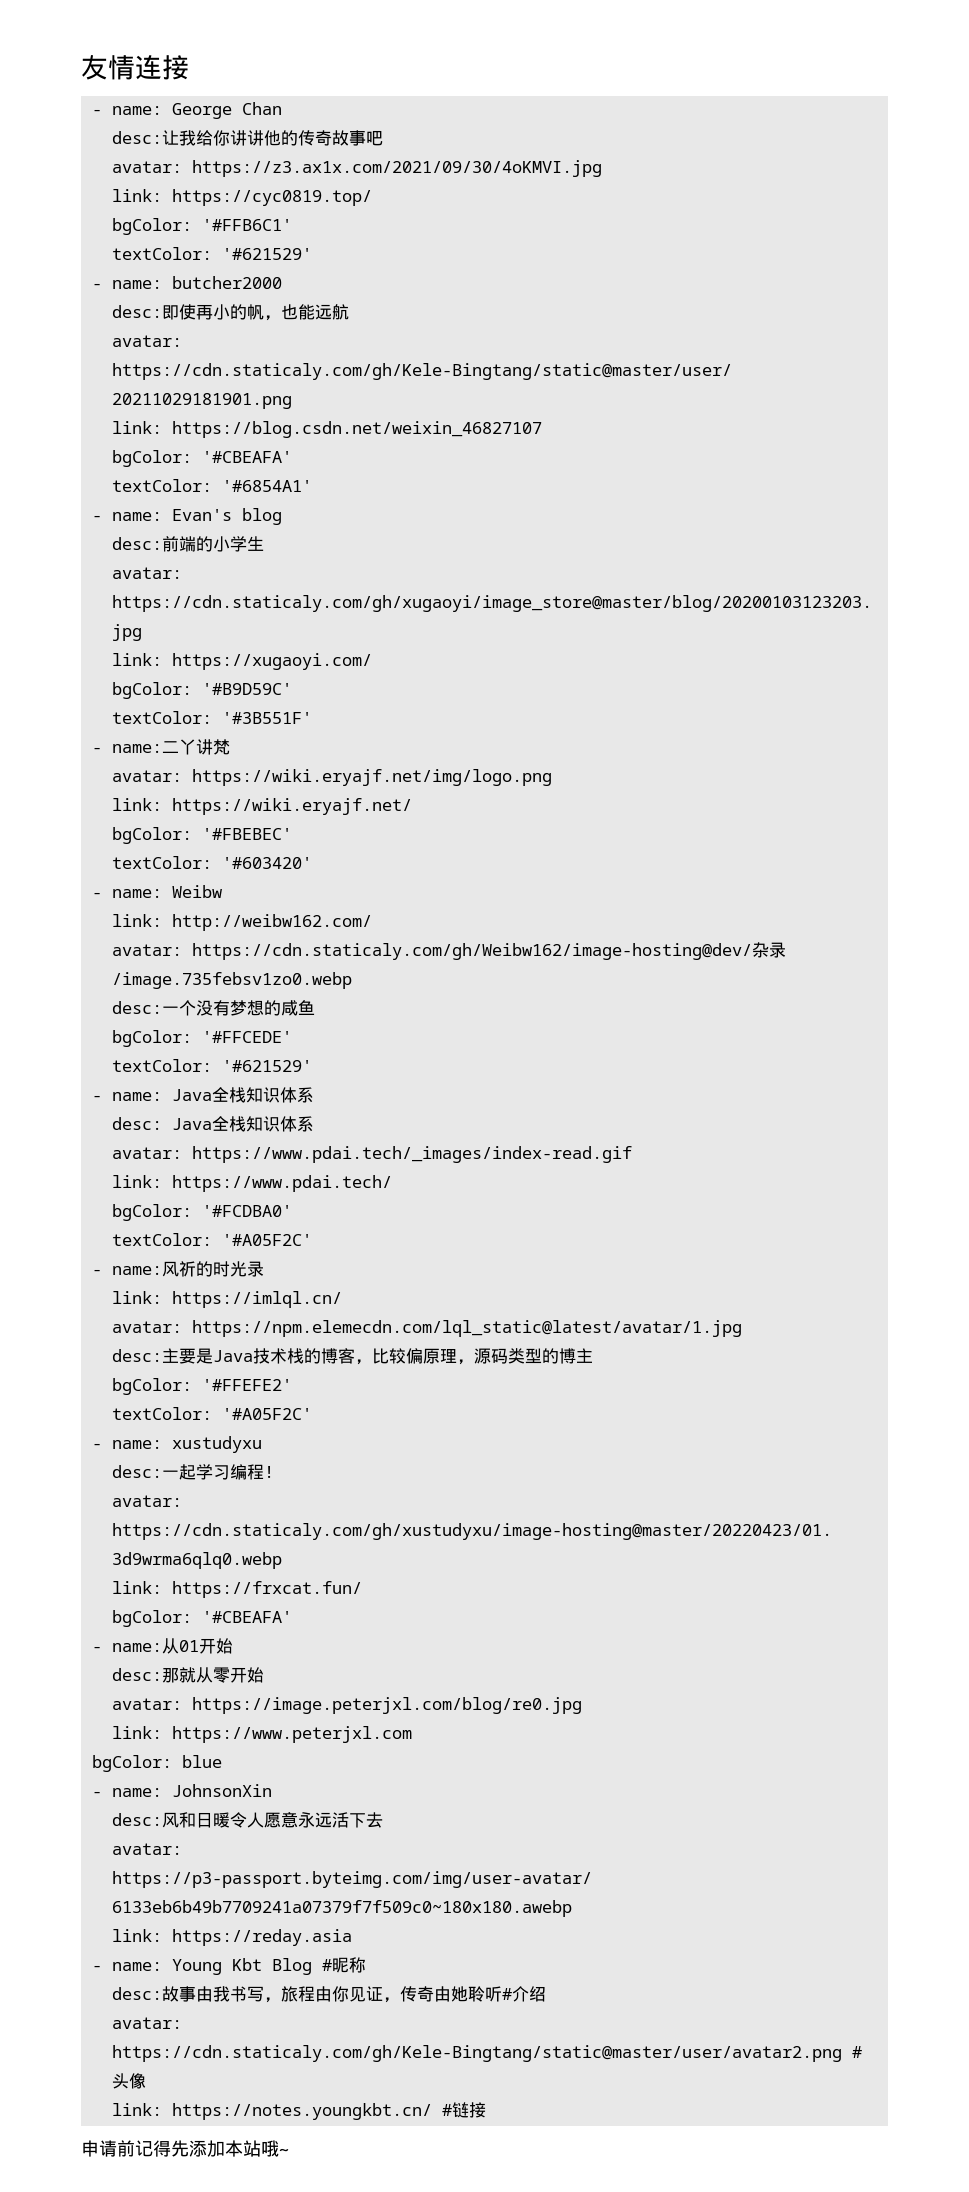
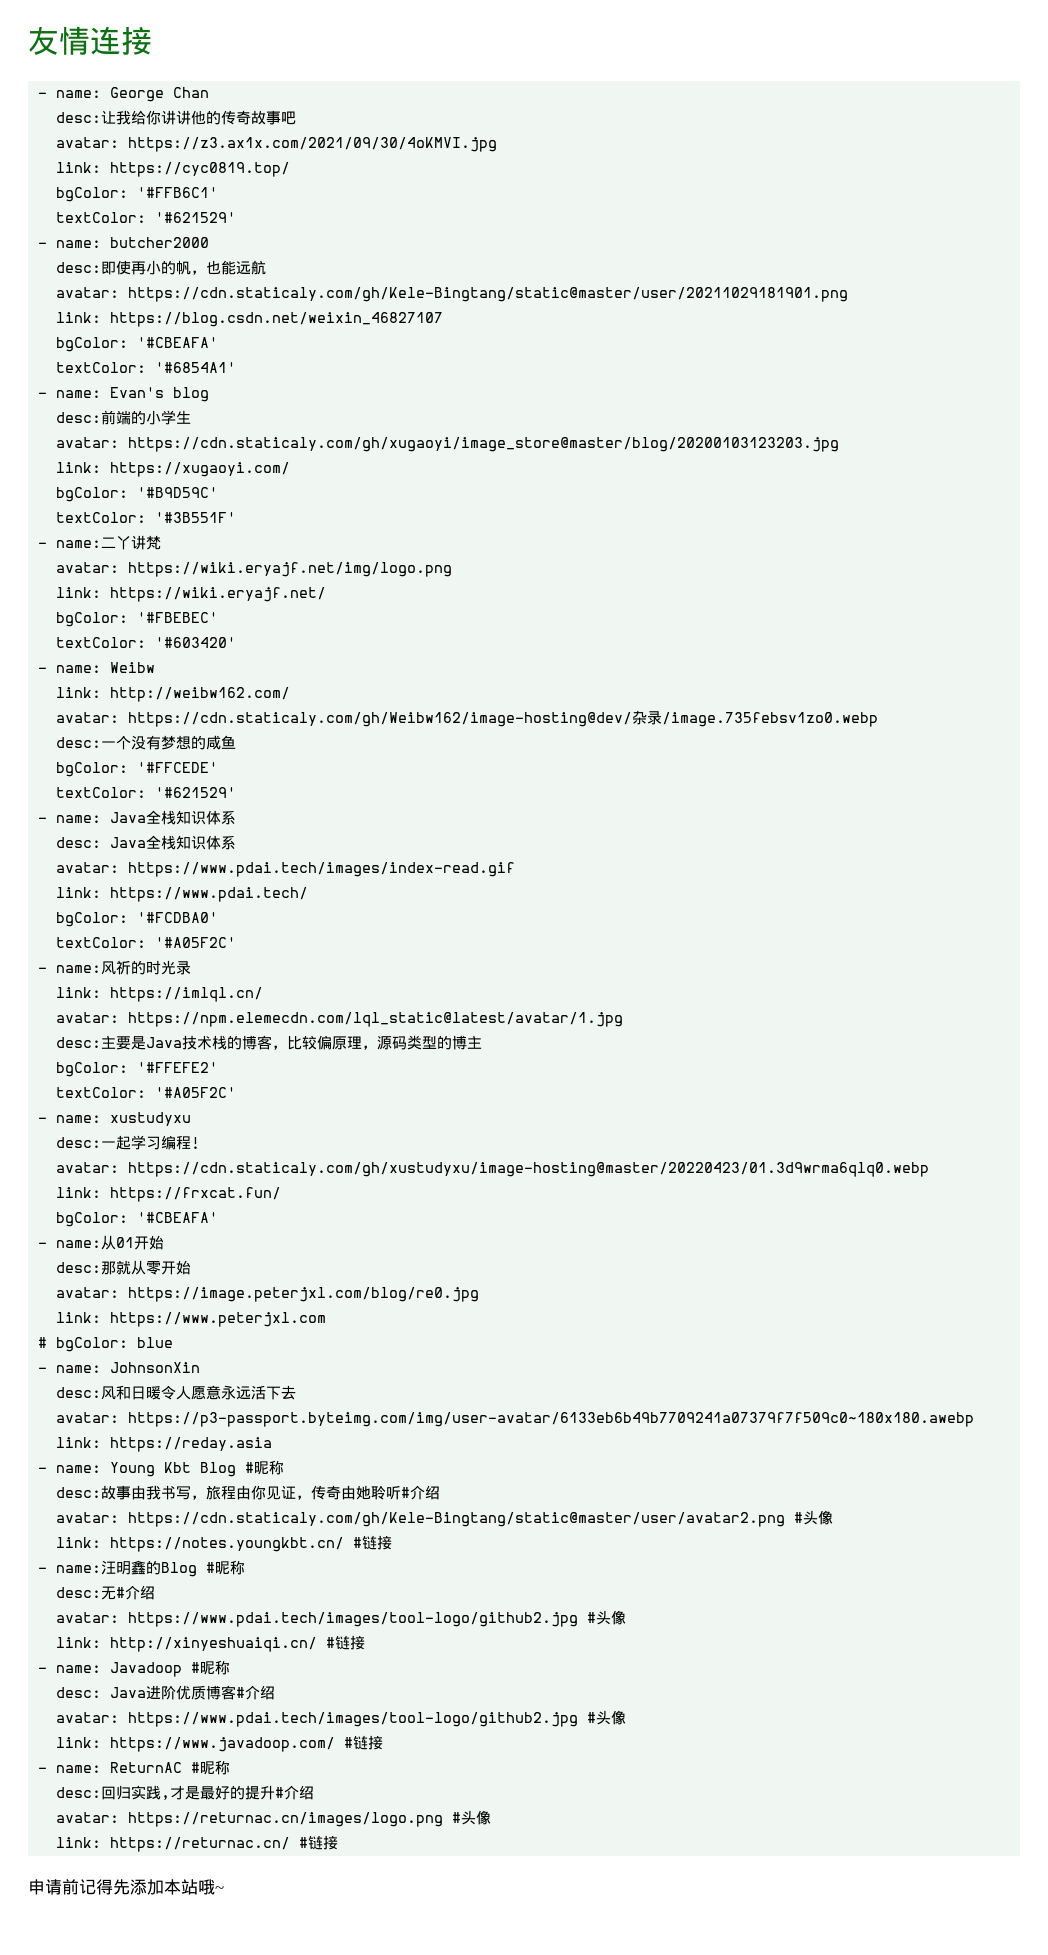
- avatar: https://www.pdai.tech/_images/index-read.gif
+ avatar: https://www.pdai.tech/images/index-read.gif
- bgColor: blue
+ # bgColor: blue
+ - name:汪明鑫的Blog #昵称
+ desc:无#介绍
+ avatar: https://www.pdai.tech/images/tool-logo/github2.jpg #头像
+ link: http://xinyeshuaiqi.cn/ #链接
+ - name: Javadoop #昵称
+ desc: Java进阶优质博客#介绍
+ avatar: https://www.pdai.tech/images/tool-logo/github2.jpg #头像
+ link: https://www.javadoop.com/ #链接
+ - name: ReturnAC #昵称
+ desc:回归实践,才是最好的提升#介绍
+ avatar: https://returnac.cn/images/logo.png #头像
+ link: https://returnac.cn/ #链接

